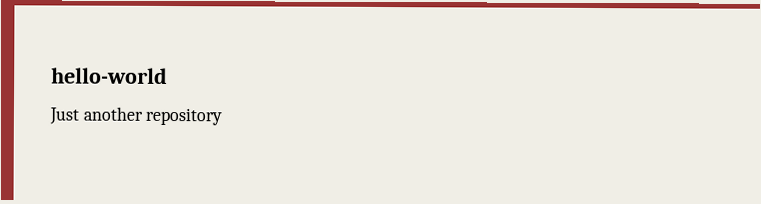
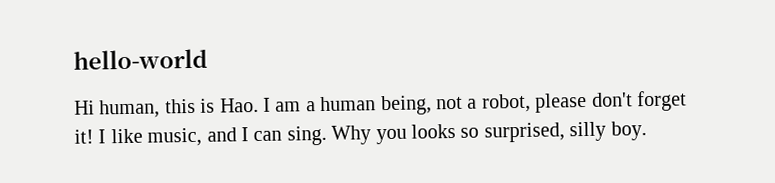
- Just another repository
+ Hi human, this is Hao. I am a human being, not a robot, please don't forget it! I like music, and I can sing. Why you looks so surprised, silly boy.

